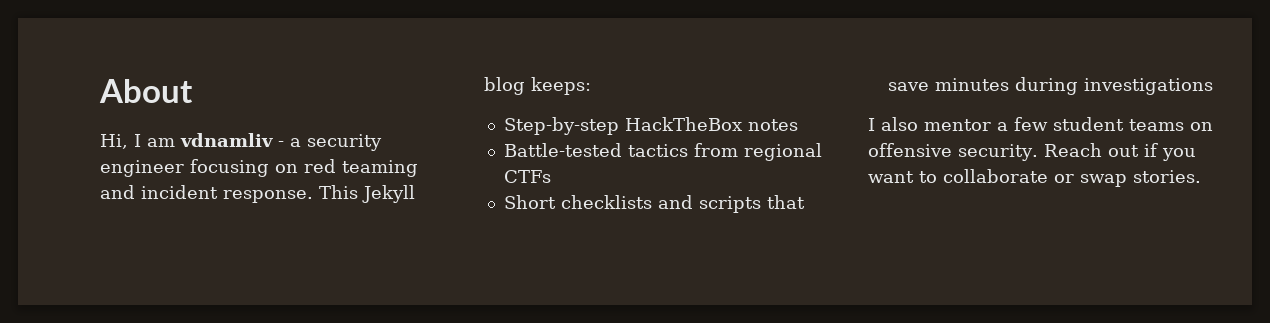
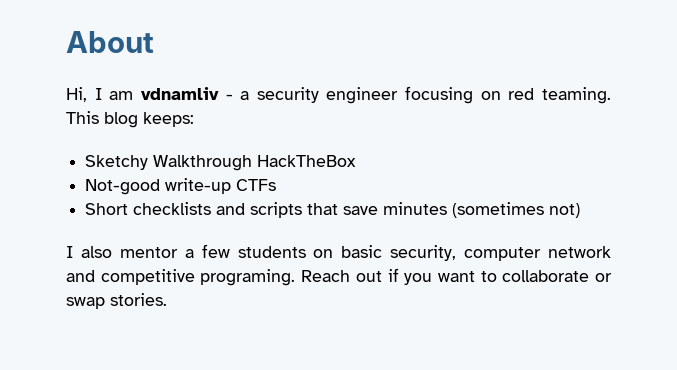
- Hi, I am vdnamliv - a security engineer focusing on red teaming and incident response. This Jekyll blog keeps:
+ Hi, I am vdnamliv - a security engineer focusing on red teaming. This blog keeps:
- Step-by-step HackTheBox notes
- Battle-tested tactics from regional CTFs
+ Sketchy Walkthrough HackTheBox
+ Not-good write-up CTFs
- Short checklists and scripts that save minutes during investigations
+ Short checklists and scripts that save minutes (sometimes not)
- I also mentor a few student teams on offensive security.
+ I also mentor a few students on basic security, computer network and competitive programing.

